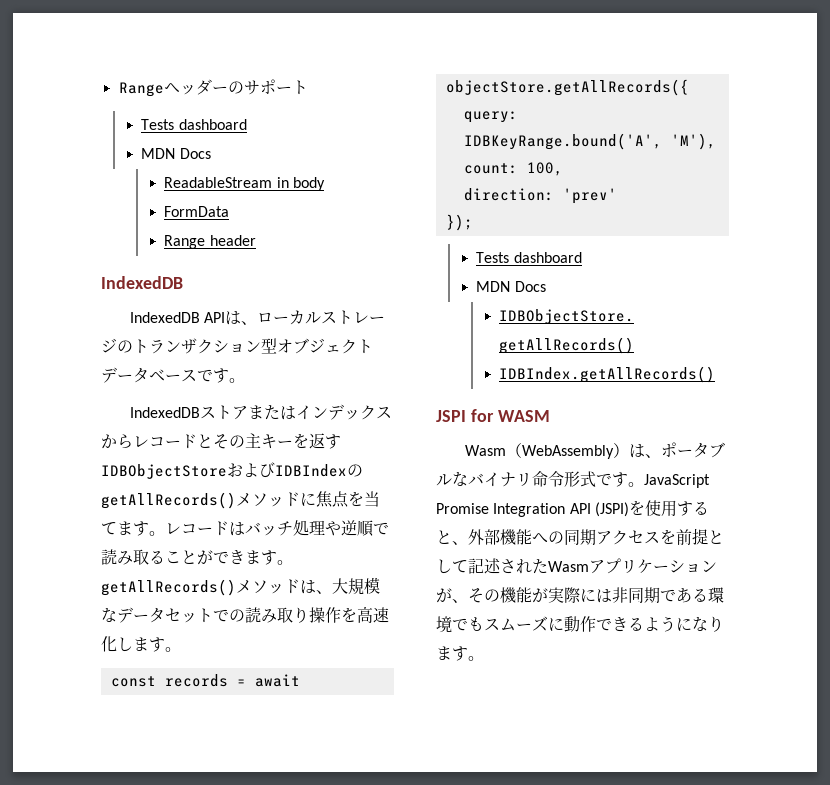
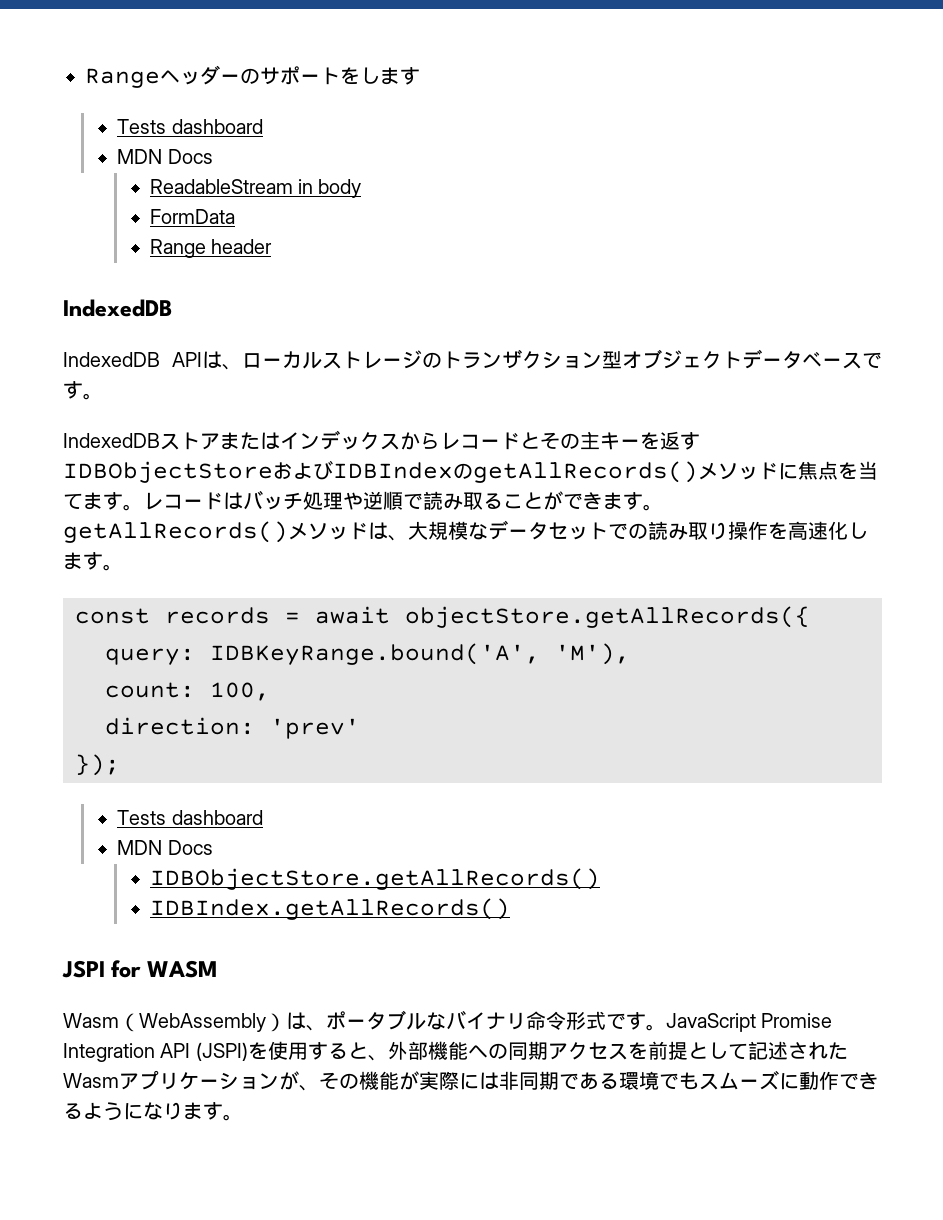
- Rangeヘッダーのサポート
+ Rangeヘッダーのサポートをします

